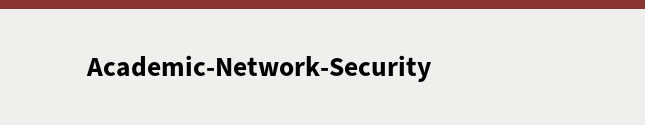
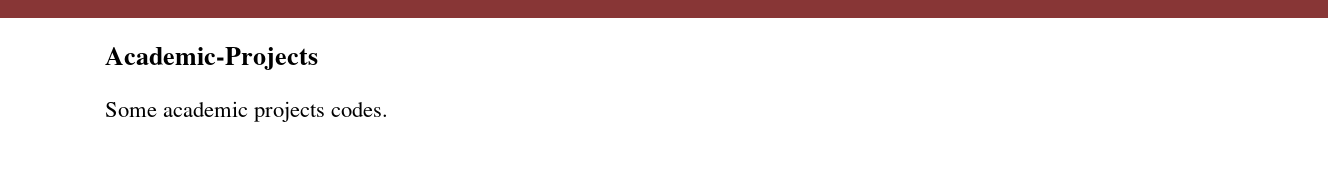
- Academic-Network-Security
+ Academic-Projects
+ Some academic projects codes.

